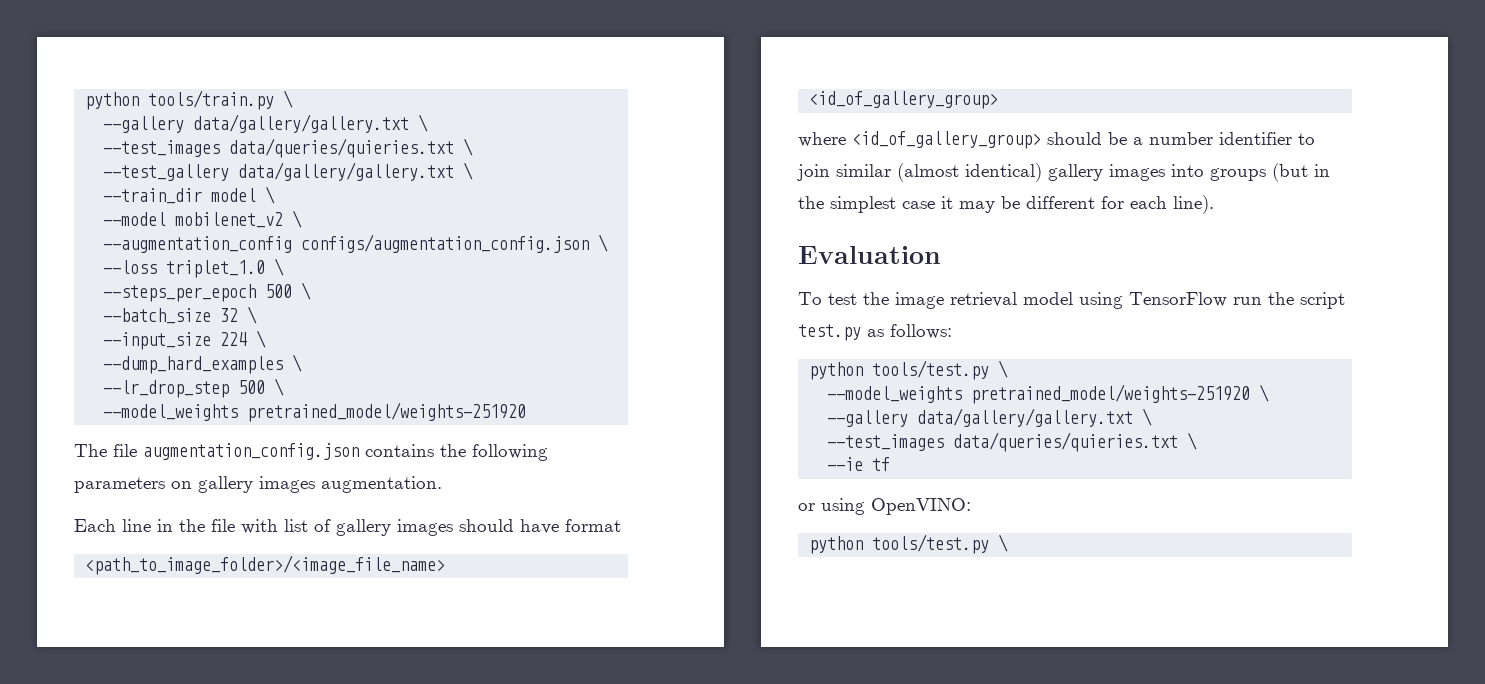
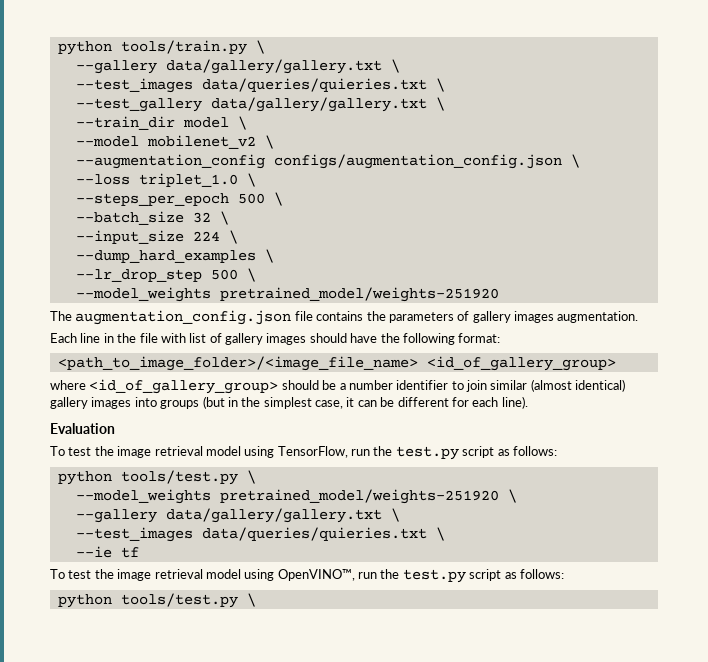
- The file augmentation_config.json contains the following parameters on gallery images augmentation.
+ The augmentation_config.json file contains the parameters of gallery images augmentation.
- Each line in the file with list of gallery images should have format
+ Each line in the file with list of gallery images should have the following format:
- where <id_of_gallery_group> should be a number identifier to join similar (almost identical) gallery images into groups (but in the simplest case it may be different for each line).
+ where <id_of_gallery_group> should be a number identifier to join similar (almost identical) gallery images into groups (but in the simplest case, it can be different for each line).
- To test the image retrieval model using TensorFlow run the script test.py as follows:
+ To test the image retrieval model using TensorFlow, run the test.py script as follows:
- or using OpenVINO:
+ To test the image retrieval model using OpenVINO™, run the test.py script as follows:

